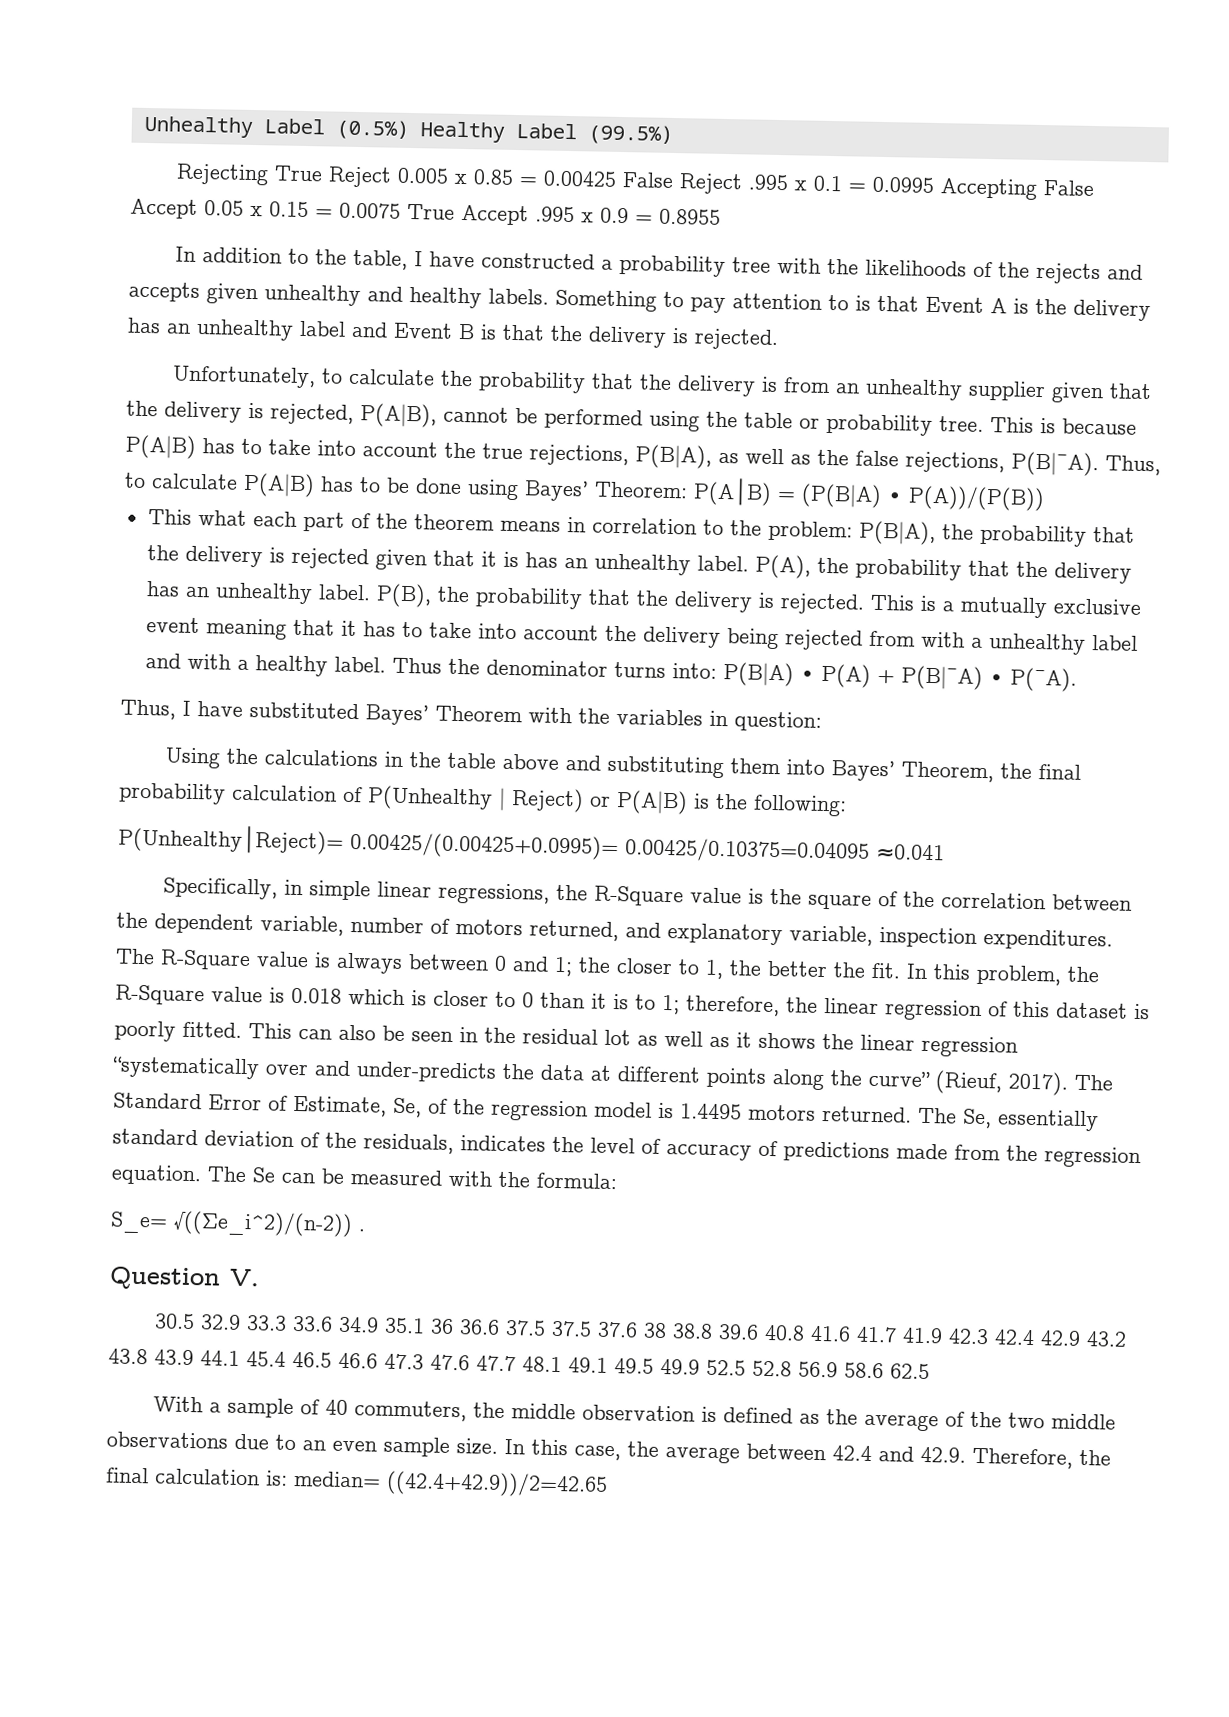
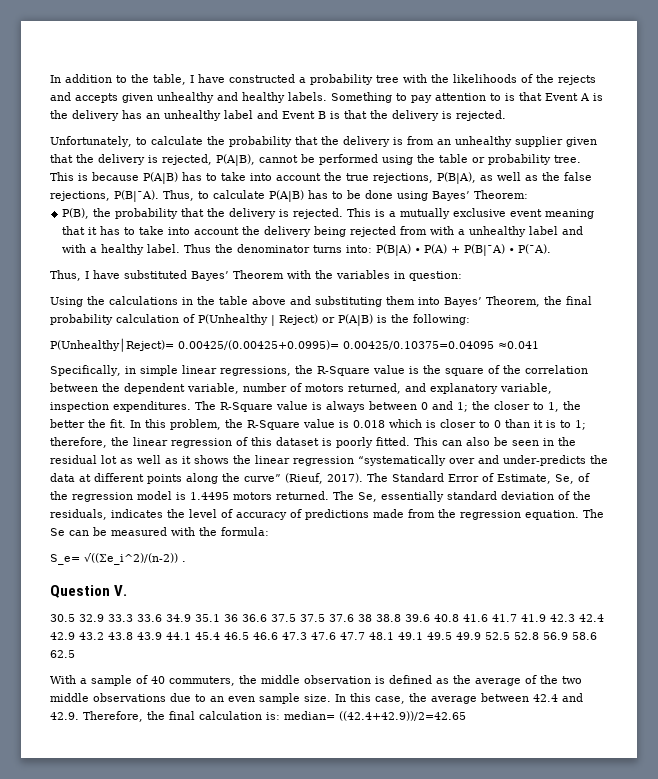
- Unhealthy Label (0.5%) Healthy Label (99.5%)
- Rejecting True Reject 0.005 x 0.85 = 0.00425 False Reject .995 x 0.1 = 0.0995 Accepting False Accept 0.05 x 0.15 = 0.0075 True Accept .995 x 0.9 = 0.8955
- Thus, to calculate P(A|B) has to be done using Bayes’ Theorem: P(A│B) = (P(B|A) ∙ P(A))/(P(B))
- This what each part of the theorem means in correlation to the problem: P(B|A), the probability that the delivery is rejected given that it is has an unhealthy label. P(A), the probability that the delivery has an unhealthy label. P(B), the probability that the delivery is rejected.
+ Thus, to calculate P(A|B) has to be done using Bayes’ Theorem:
+ P(B), the probability that the delivery is rejected.

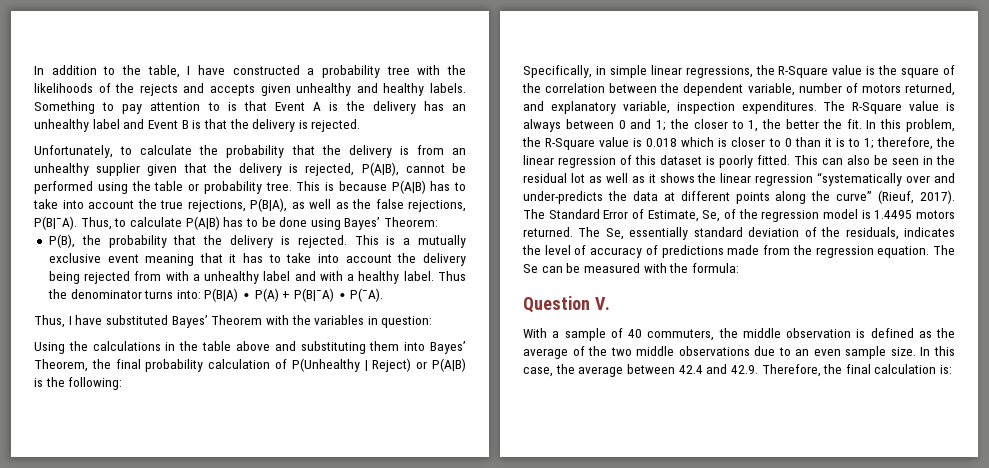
- P(Unhealthy│Reject)= 0.00425/(0.00425+0.0995)= 0.00425/0.10375=0.04095 ≈0.041
- S_e= √((Σe_i^2)/(n-2)) .
- 30.5 32.9 33.3 33.6 34.9 35.1 36 36.6 37.5 37.5 37.6 38 38.8 39.6 40.8 41.6 41.7 41.9 42.3 42.4 42.9 43.2 43.8 43.9 44.1 45.4 46.5 46.6 47.3 47.6 47.7 48.1 49.1 49.5 49.9 52.5 52.8 56.9 58.6 62.5
- In this case, the average between 42.4 and 42.9. Therefore, the final calculation is: median= ((42.4+42.9))/2=42.65
+ In this case, the average between 42.4 and 42.9. Therefore, the final calculation is:

